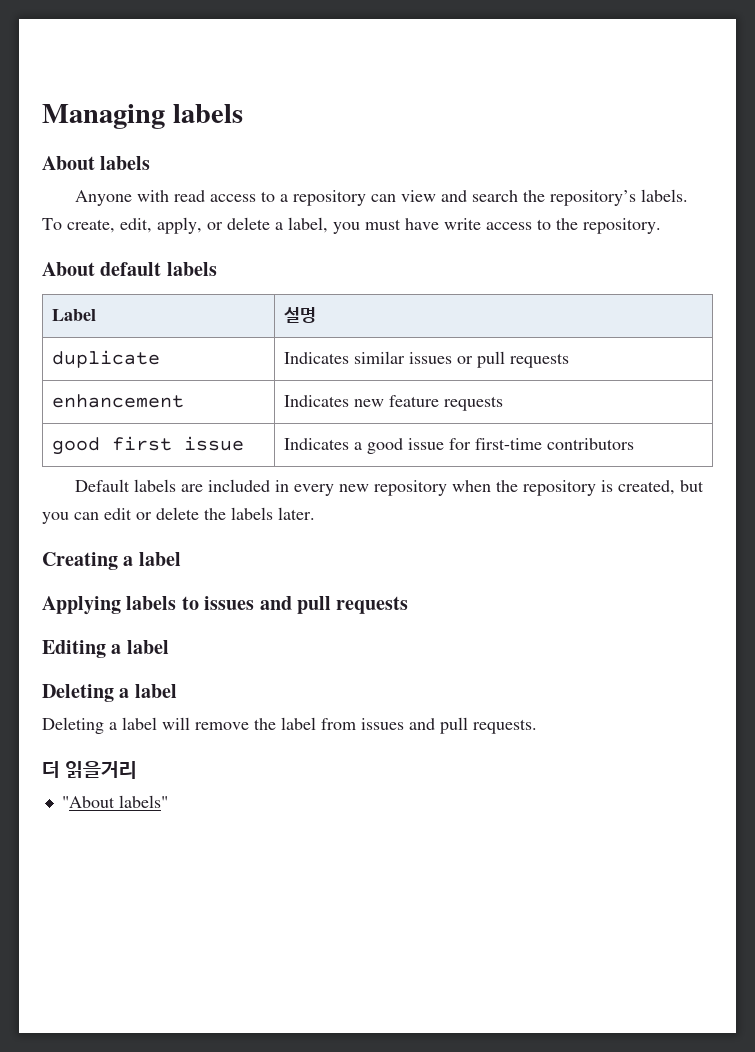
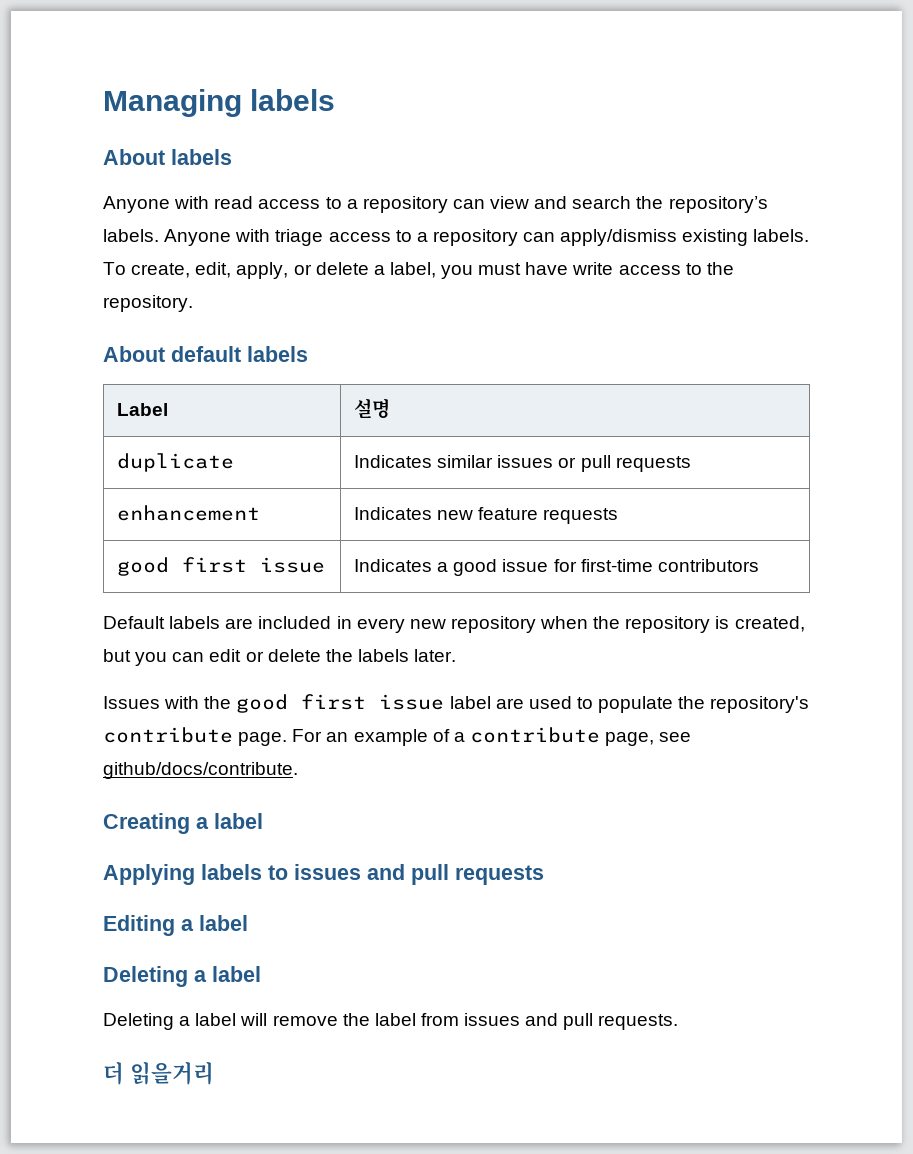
+ Anyone with triage access to a repository can apply/dismiss existing labels.
+ Issues with the good first issue label are used to populate the repository's contribute page. For an example of a contribute page, see github/docs/contribute.
- "About labels"

